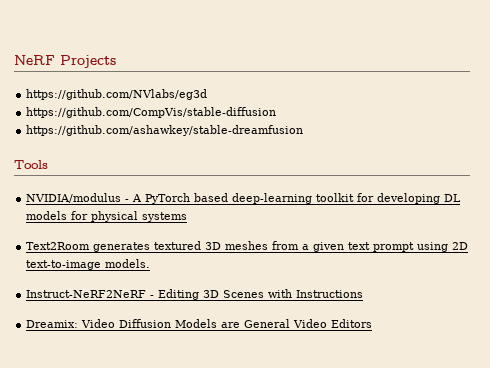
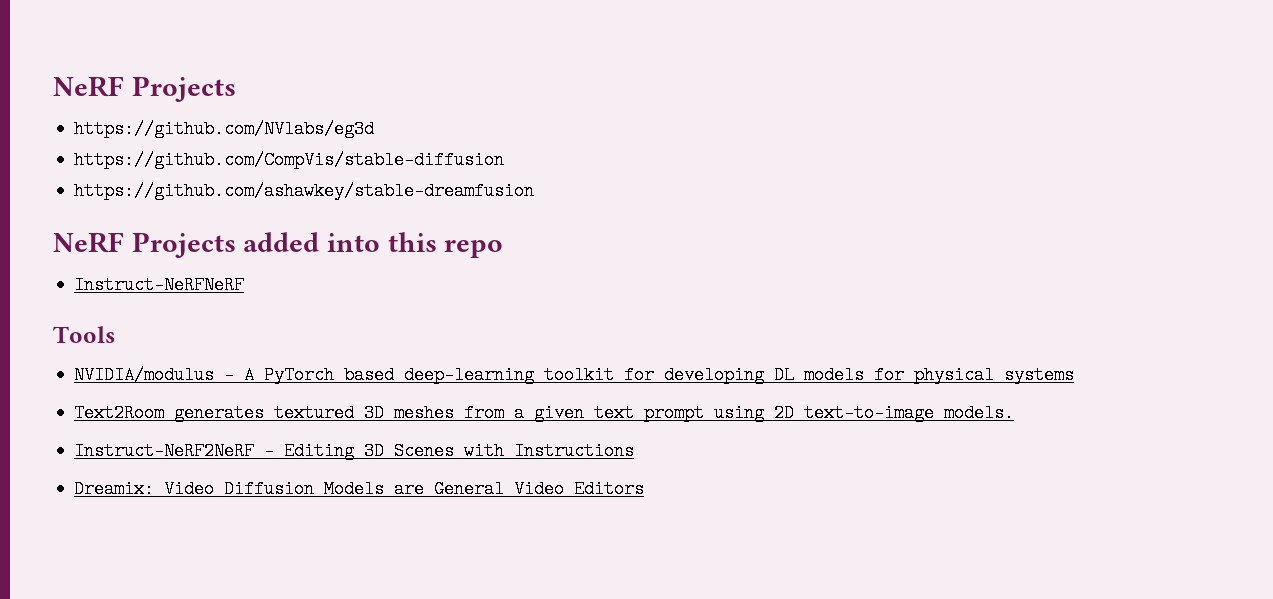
+ NeRF Projects added into this repo
+ Instruct-NeRFNeRF

